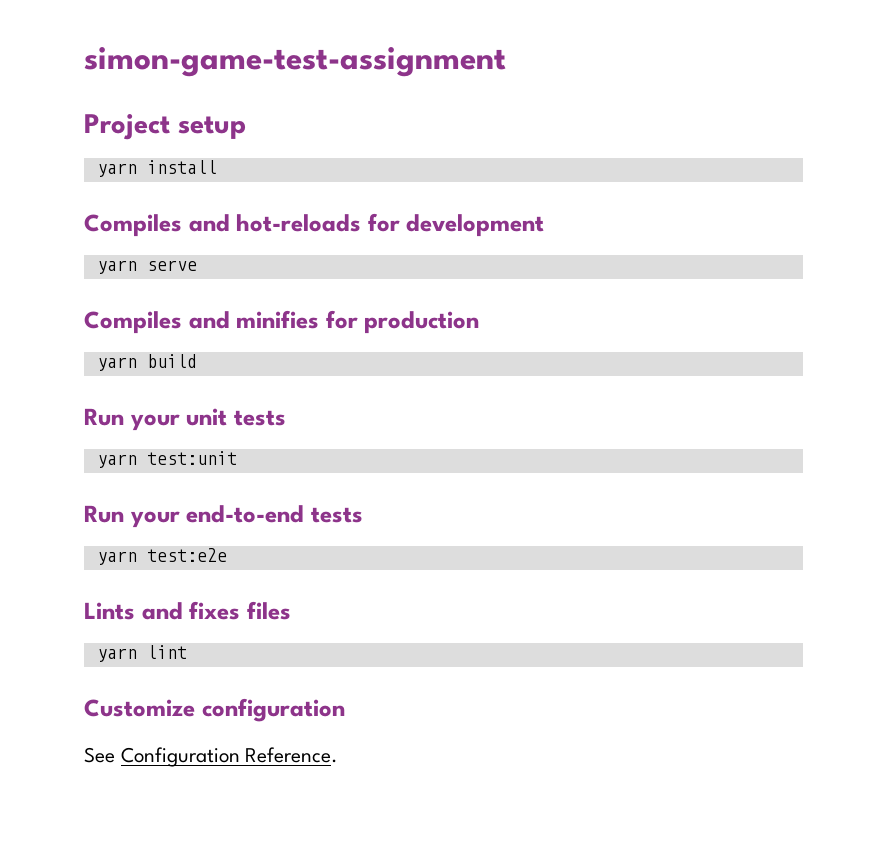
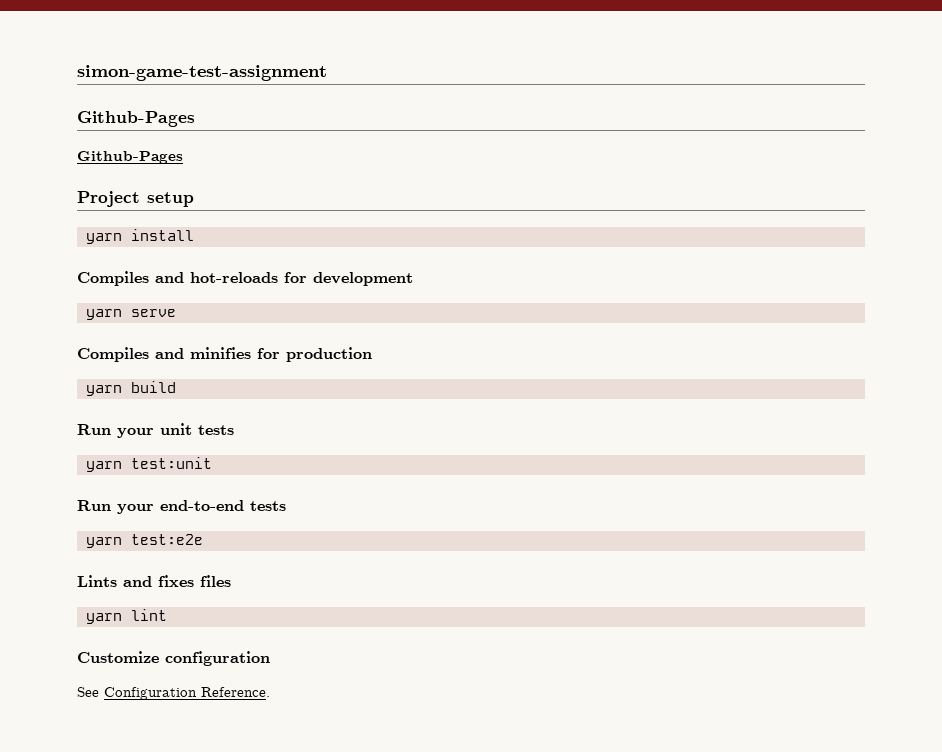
  simon-game-test-assignment
+ Github-Pages
+ Github-Pages

